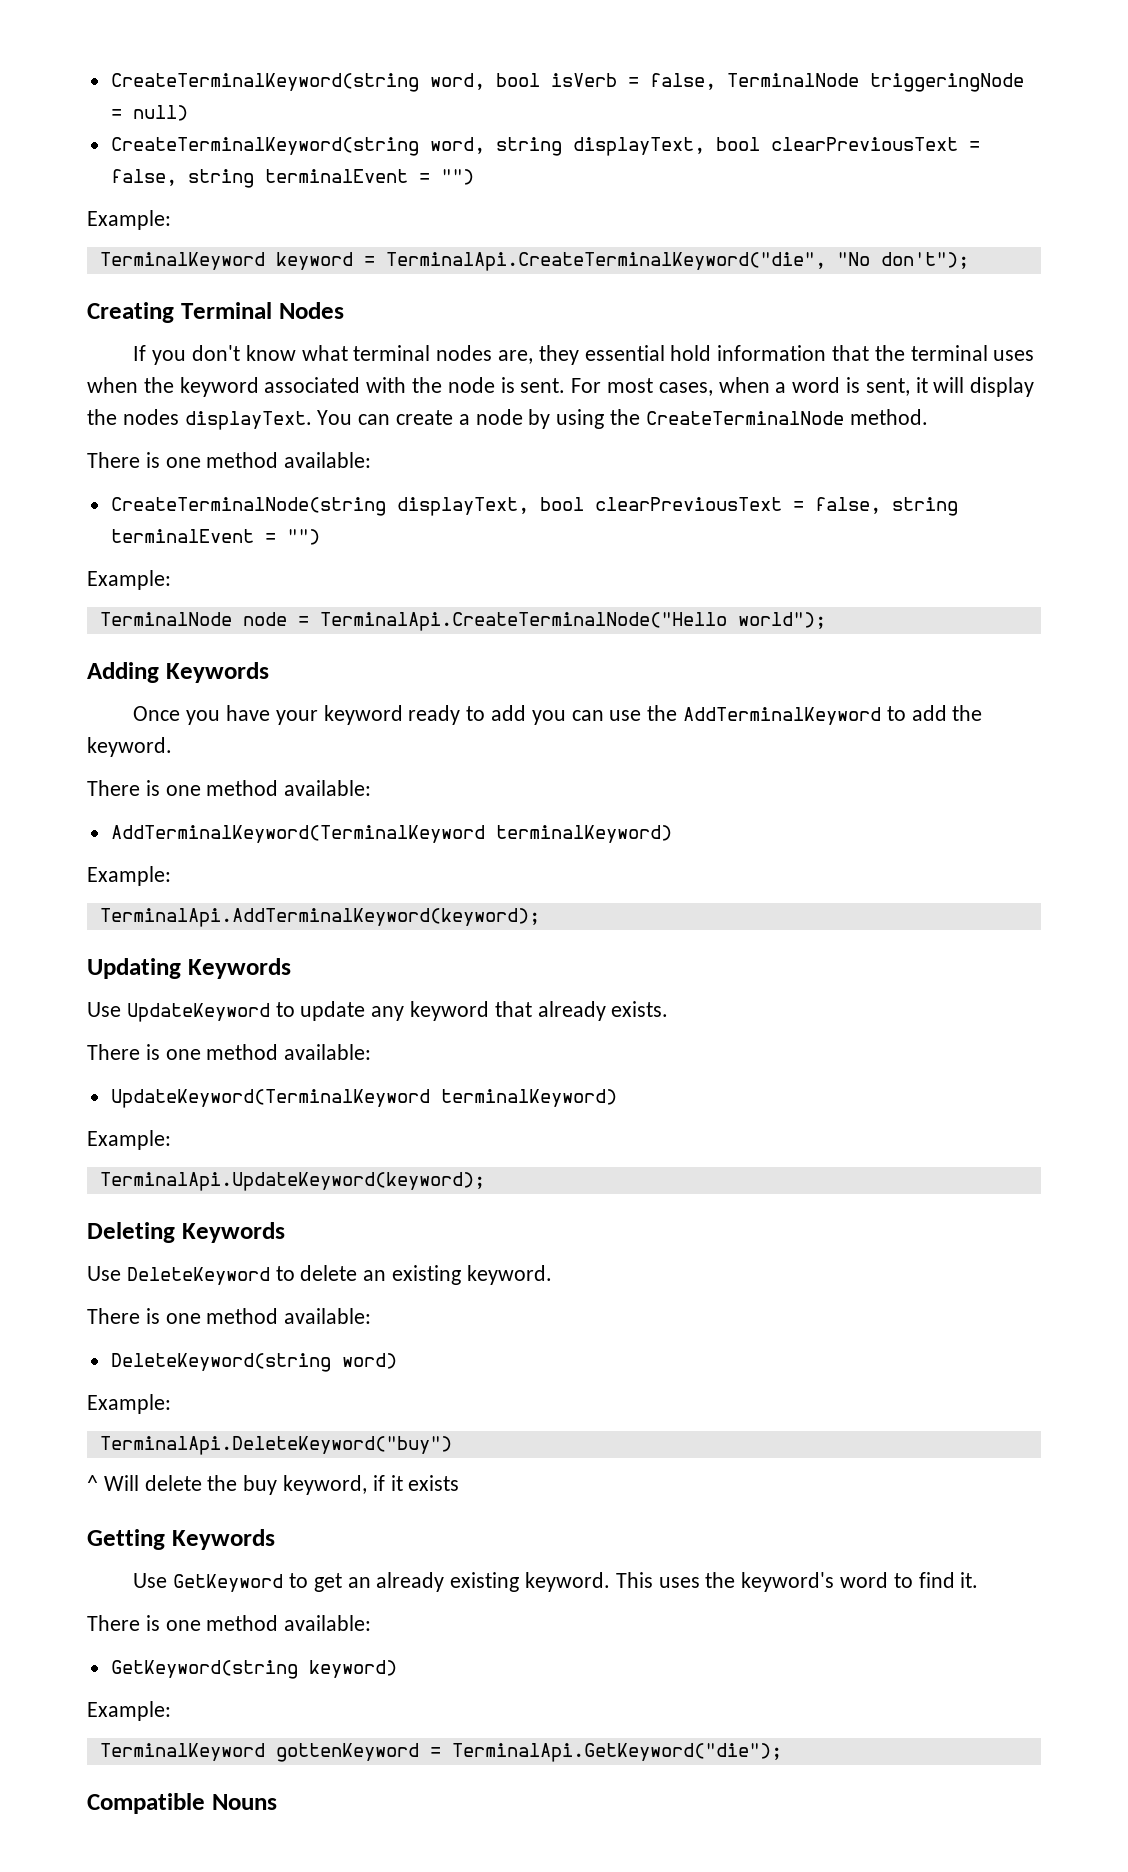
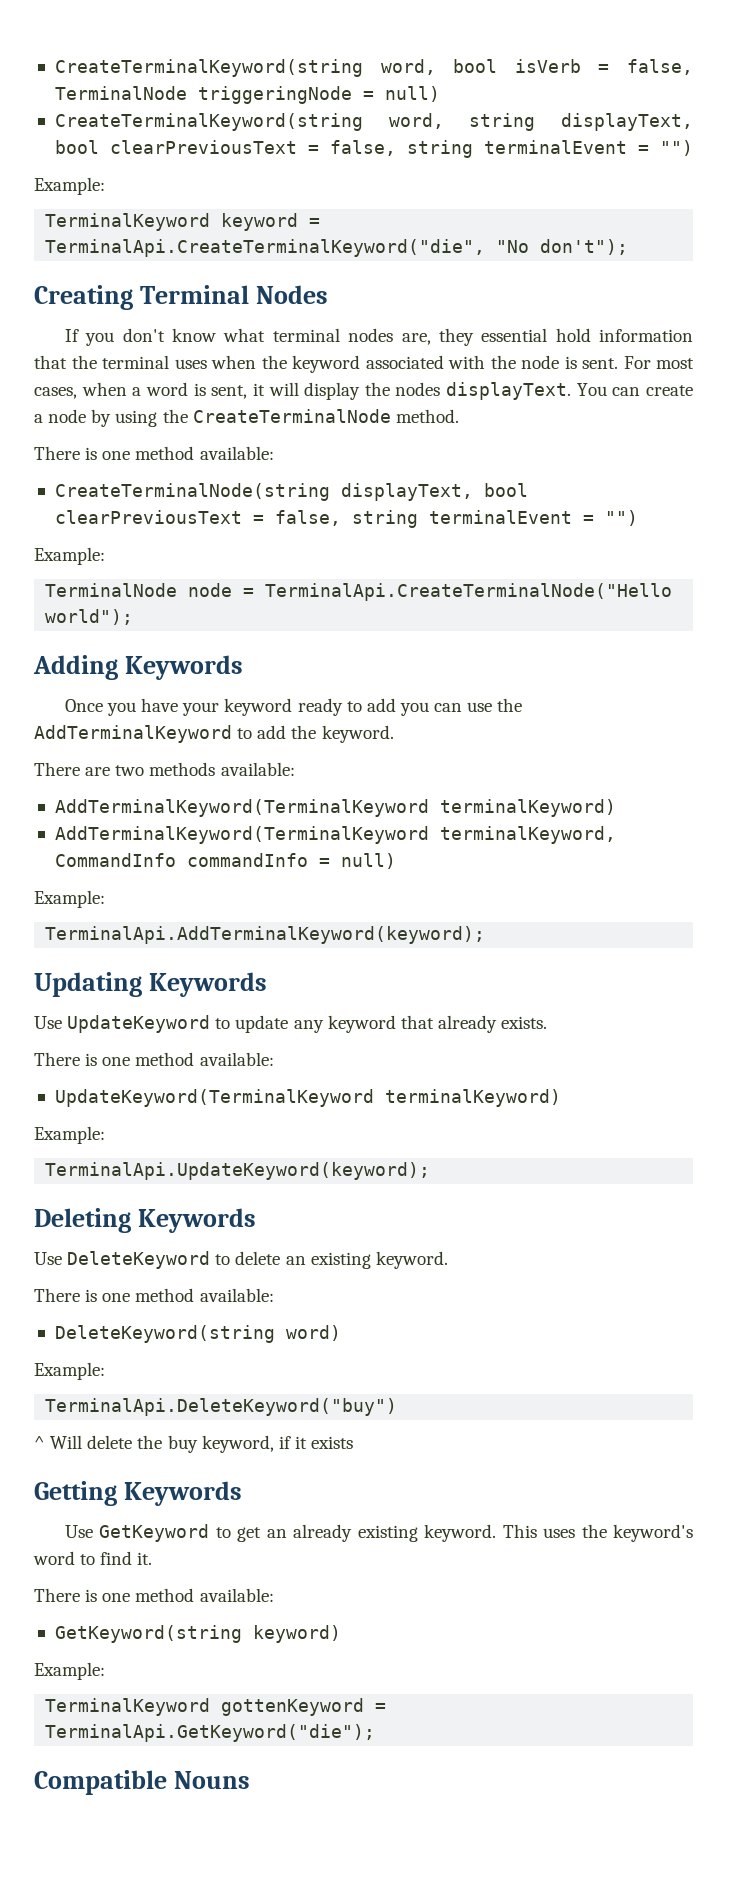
  Once you have your keyword ready to add you can use the AddTerminalKeyword to add the keyword.
- There is one method available:
+ There are two methods available:
+ AddTerminalKeyword(TerminalKeyword terminalKeyword, CommandInfo commandInfo = null)

